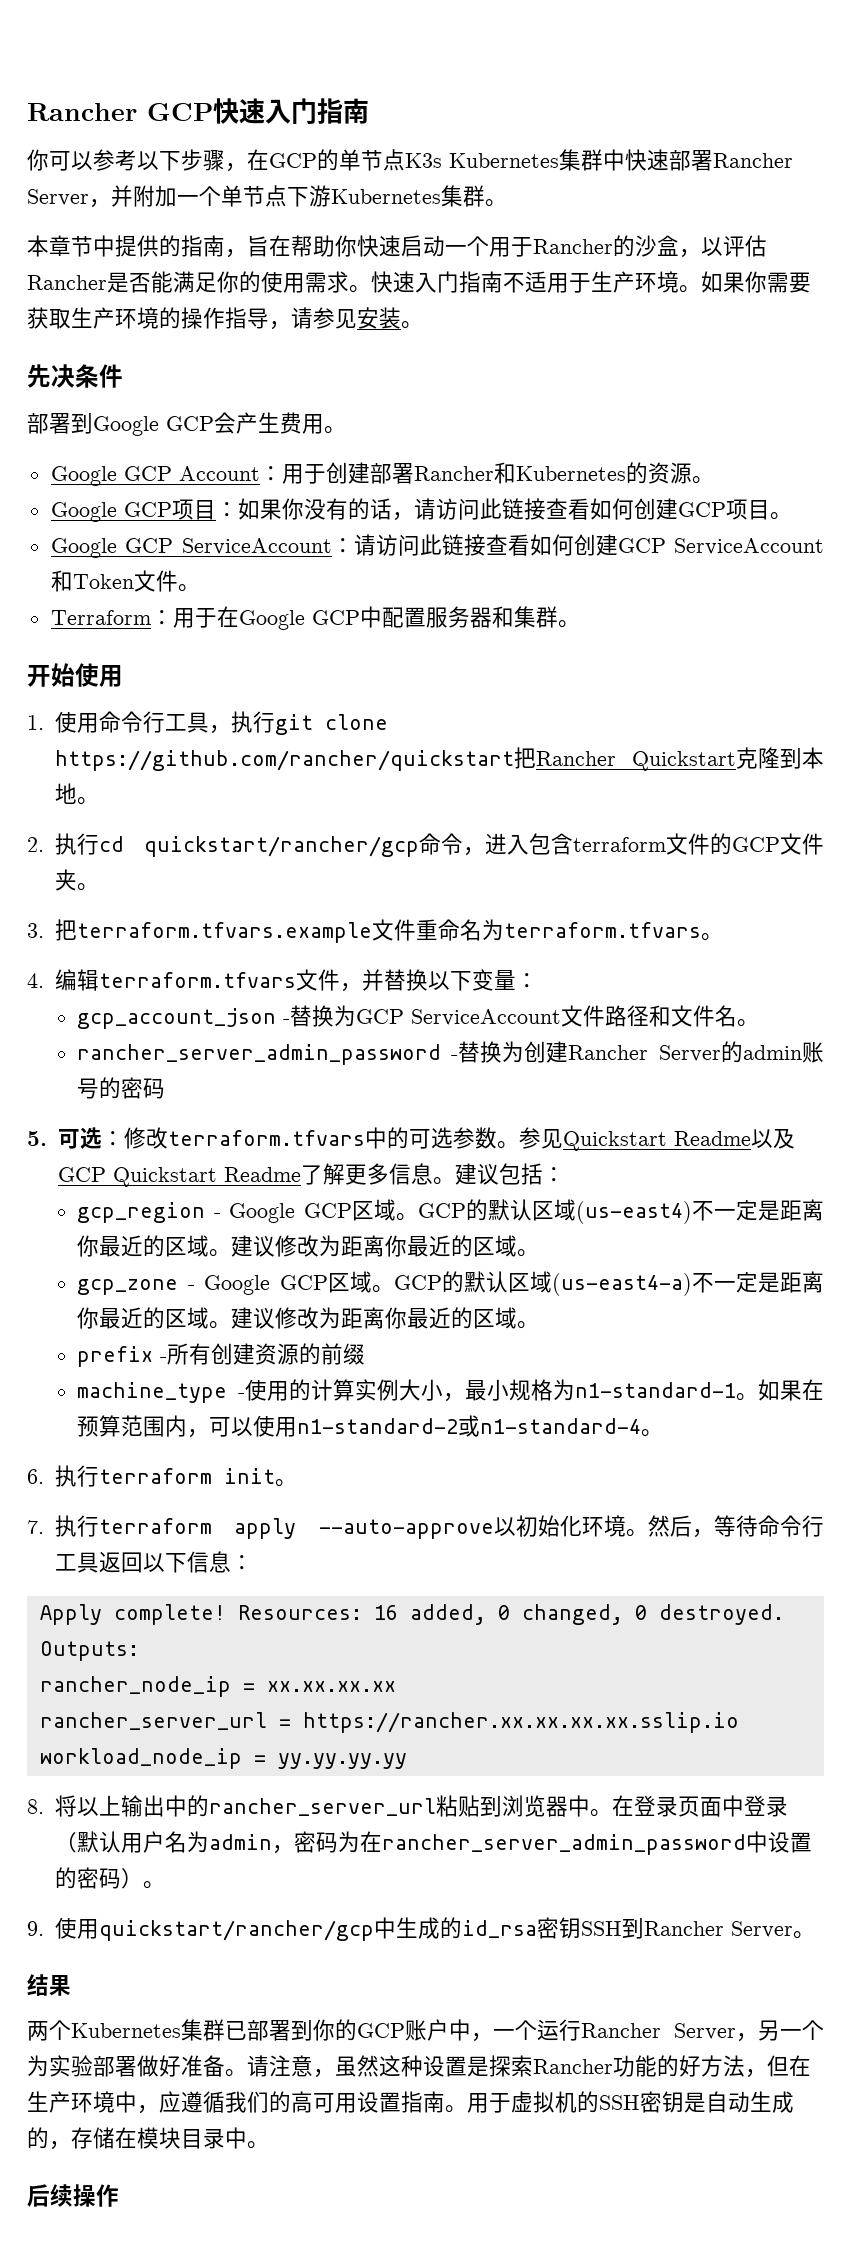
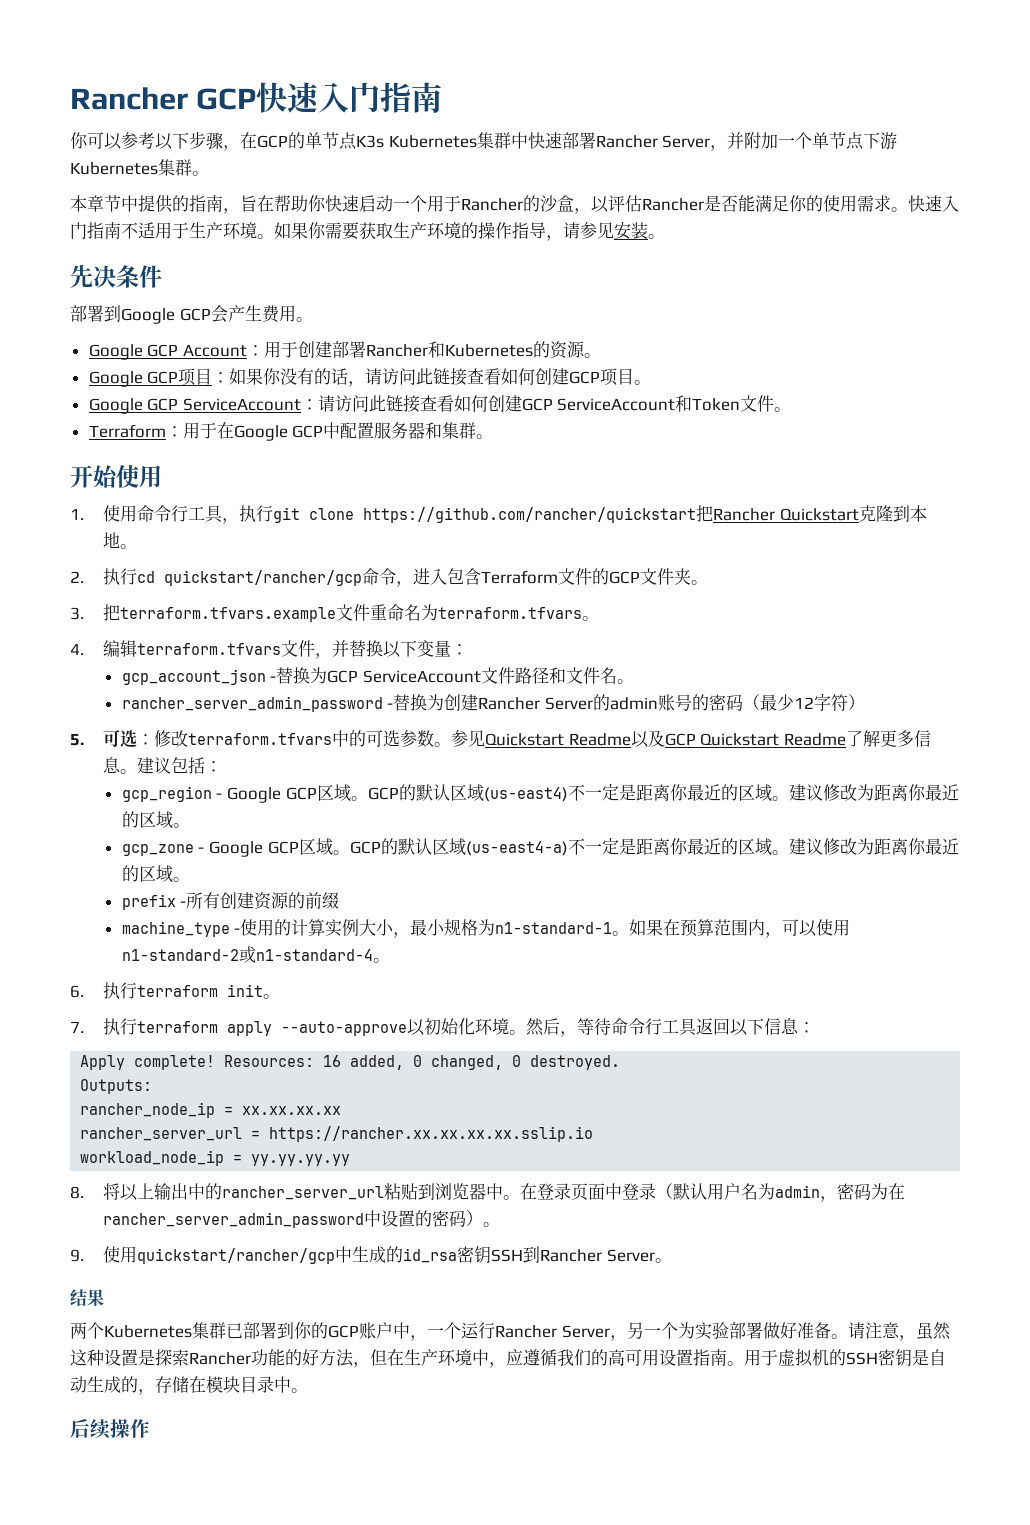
- 2.执行cd quickstart/rancher/gcp命令，进入包含terraform文件的GCP文件夹。
+ 2.执行cd quickstart/rancher/gcp命令，进入包含Terraform文件的GCP文件夹。
- rancher_server_admin_password -替换为创建Rancher Server的admin账号的密码
+ rancher_server_admin_password -替换为创建Rancher Server的admin账号的密码（最少12字符）

